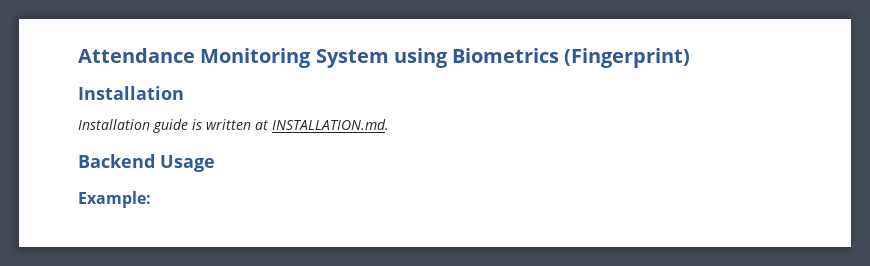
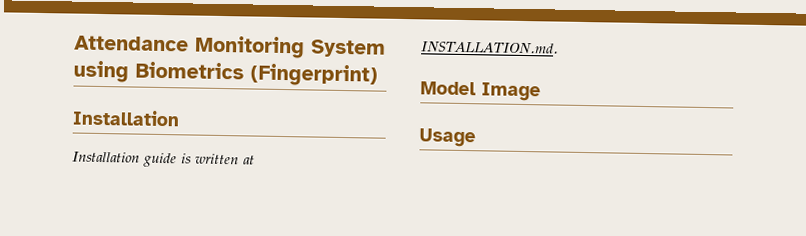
- Backend Usage
+ Model Image
+ Usage
- Example:

